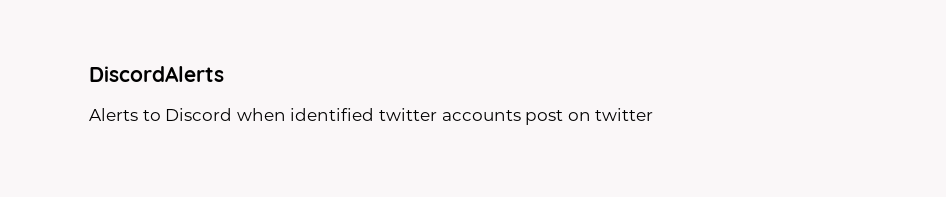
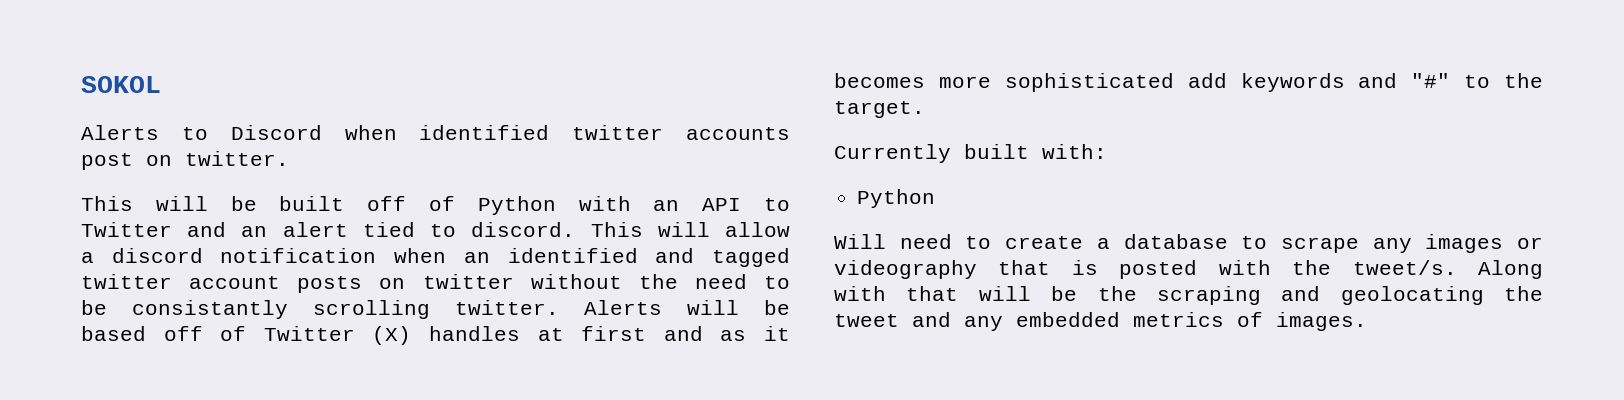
- DiscordAlerts
+ SOKOL
- Alerts to Discord when identified twitter accounts post on twitter
+ Alerts to Discord when identified twitter accounts post on twitter.
+ This will be built off of Python with an API to Twitter and an alert tied to discord. This will allow a discord notification when an identified and tagged twitter account posts on twitter without the need to be consistantly scrolling twitter. Alerts will be based off of Twitter (X) handles at first and as it becomes more sophisticated add keywords and "#" to the target.
+ Currently built with:
+ Python
+ Will need to create a database to scrape any images or videography that is posted with the tweet/s. Along with that will be the scraping and geolocating the tweet and any embedded metrics of images.

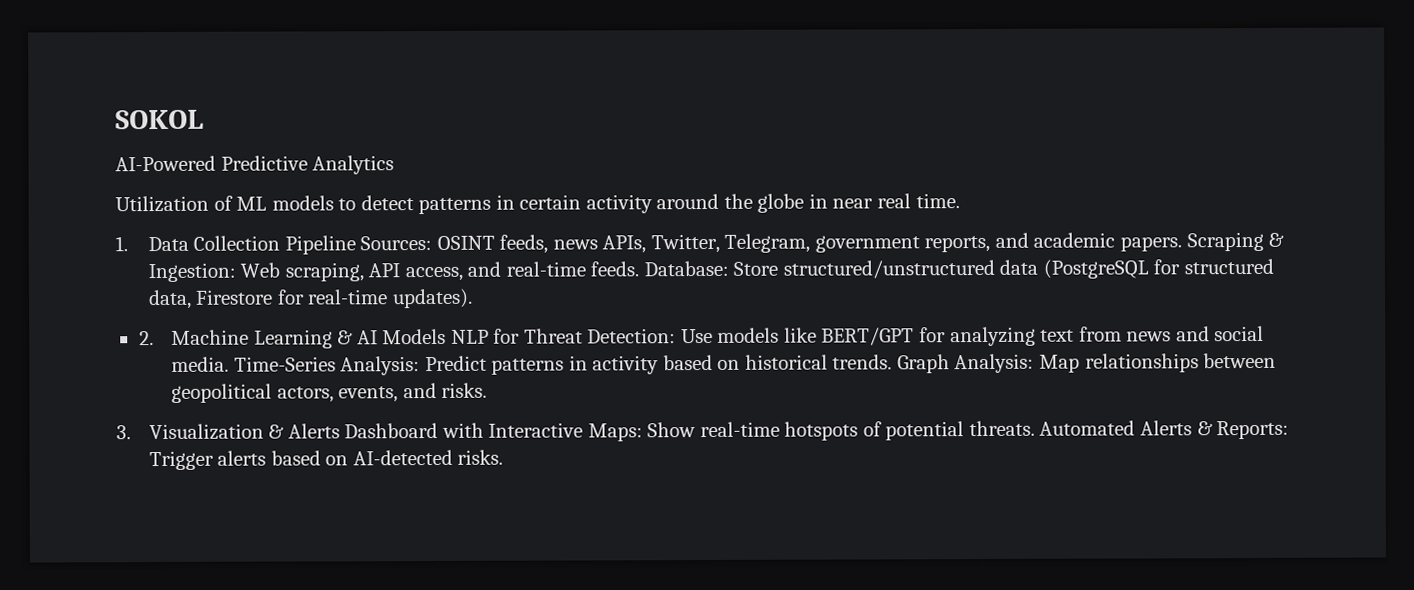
- Alerts to Discord when identified twitter accounts post on twitter.
- This will be built off of Python with an API to Twitter and an alert tied to discord. This will allow a discord notification when an identified and tagged twitter account posts on twitter without the need to be consistantly scrolling twitter. Alerts will be based off of Twitter (X) handles at first and as it becomes more sophisticated add keywords and "#" to the target.
- Currently built with:
- Python
- Will need to create a database to scrape any images or videography that is posted with the tweet/s. Along with that will be the scraping and geolocating the tweet and any embedded metrics of images.
+ AI-Powered Predictive Analytics
+ Utilization of ML models to detect patterns in certain activity around the globe in near real time.
+ 1. Data Collection Pipeline Sources: OSINT feeds, news APIs, Twitter, Telegram, government reports, and academic papers. Scraping & Ingestion: Web scraping, API access, and real-time feeds. Database: Store structured/unstructured data (PostgreSQL for structured data, Firestore for real-time updates).
+ 2. Machine Learning & AI Models NLP for Threat Detection: Use models like BERT/GPT for analyzing text from news and social media. Time-Series Analysis: Predict patterns in activity based on historical trends. Graph Analysis: Map relationships between geopolitical actors, events, and risks.
+ 3. Visualization & Alerts Dashboard with Interactive Maps: Show real-time hotspots of potential threats. Automated Alerts & Reports: Trigger alerts based on AI-detected risks.

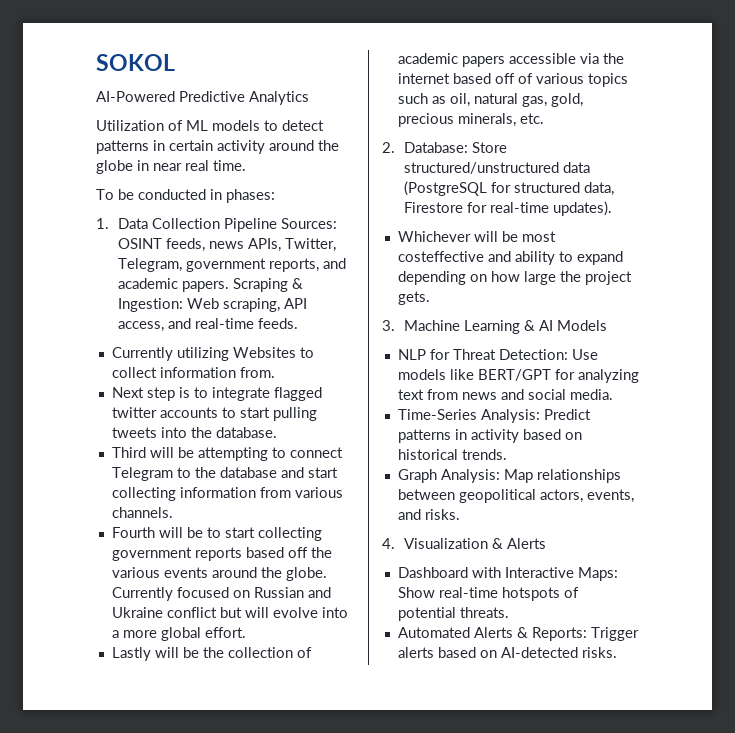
+ To be conducted in phases:
- Scraping & Ingestion: Web scraping, API access, and real-time feeds. Database: Store structured/unstructured data (PostgreSQL for structured data, Firestore for real-time updates).
+ Scraping & Ingestion: Web scraping, API access, and real-time feeds.
+ Currently utilizing Websites to collect information from.
+ Next step is to integrate flagged twitter accounts to start pulling tweets into the database.
+ Third will be attempting to connect Telegram to the database and start collecting information from various channels.
+ Fourth will be to start collecting government reports based off the various events around the globe. Currently focused on Russian and Ukraine conflict but will evolve into a more global effort.
+ Lastly will be the collection of academic papers accessible via the internet based off of various topics such as oil, natural gas, gold, precious minerals, etc.
+ 2. Database: Store structured/unstructured data (PostgreSQL for structured data, Firestore for real-time updates).
- 2. Machine Learning & AI Models NLP for Threat Detection: Use models like BERT/GPT for analyzing text from news and social media. Time-Series Analysis: Predict patterns in activity based on historical trends. Graph Analysis: Map relationships between geopolitical actors, events, and risks.
+ Whichever will be most costeffective and ability to expand depending on how large the project gets.
+ 3. Machine Learning & AI Models
+ NLP for Threat Detection: Use models like BERT/GPT for analyzing text from news and social media.
+ Time-Series Analysis: Predict patterns in activity based on historical trends.
+ Graph Analysis: Map relationships between geopolitical actors, events, and risks.
- 3. Visualization & Alerts Dashboard with Interactive Maps: Show real-time hotspots of potential threats. Automated Alerts & Reports: Trigger alerts based on AI-detected risks.
+ 4. Visualization & Alerts
+ Dashboard with Interactive Maps: Show real-time hotspots of potential threats.
+ Automated Alerts & Reports: Trigger alerts based on AI-detected risks.

